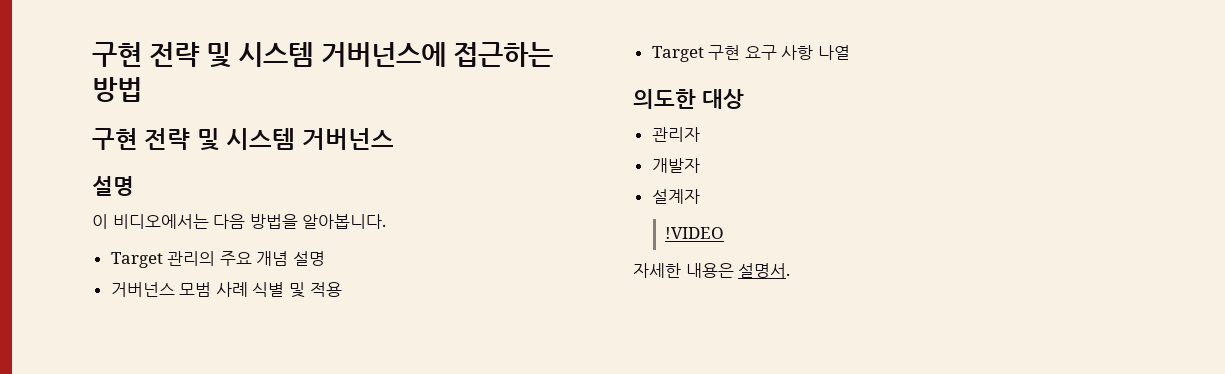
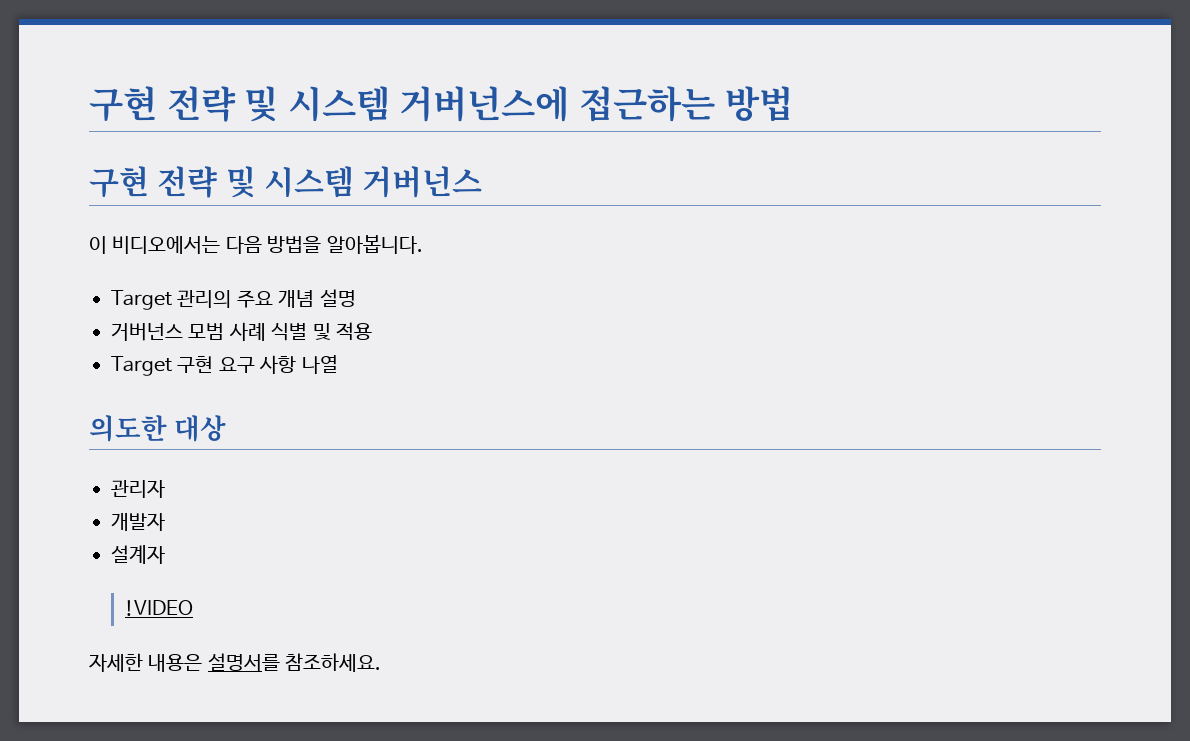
  구현 전략 및 시스템 거버넌스
- 설명
- 자세한 내용은 설명서.
+ 자세한 내용은 설명서를 참조하세요.

